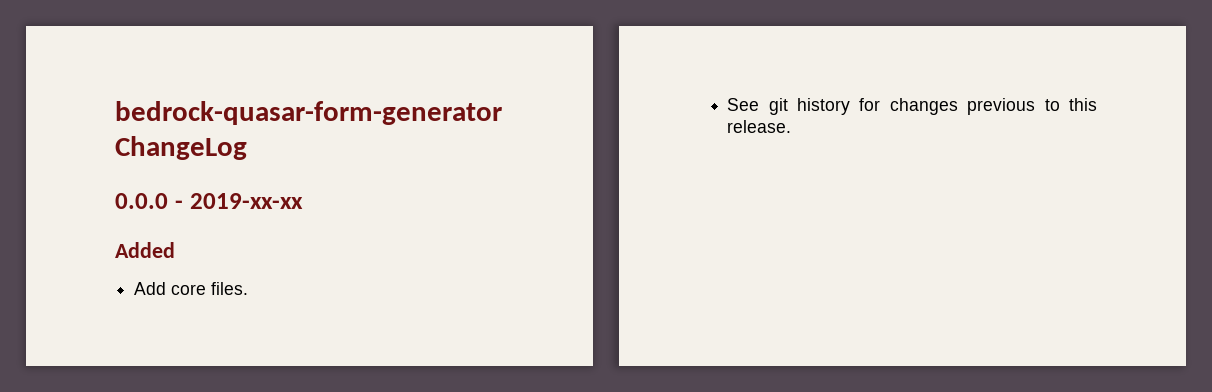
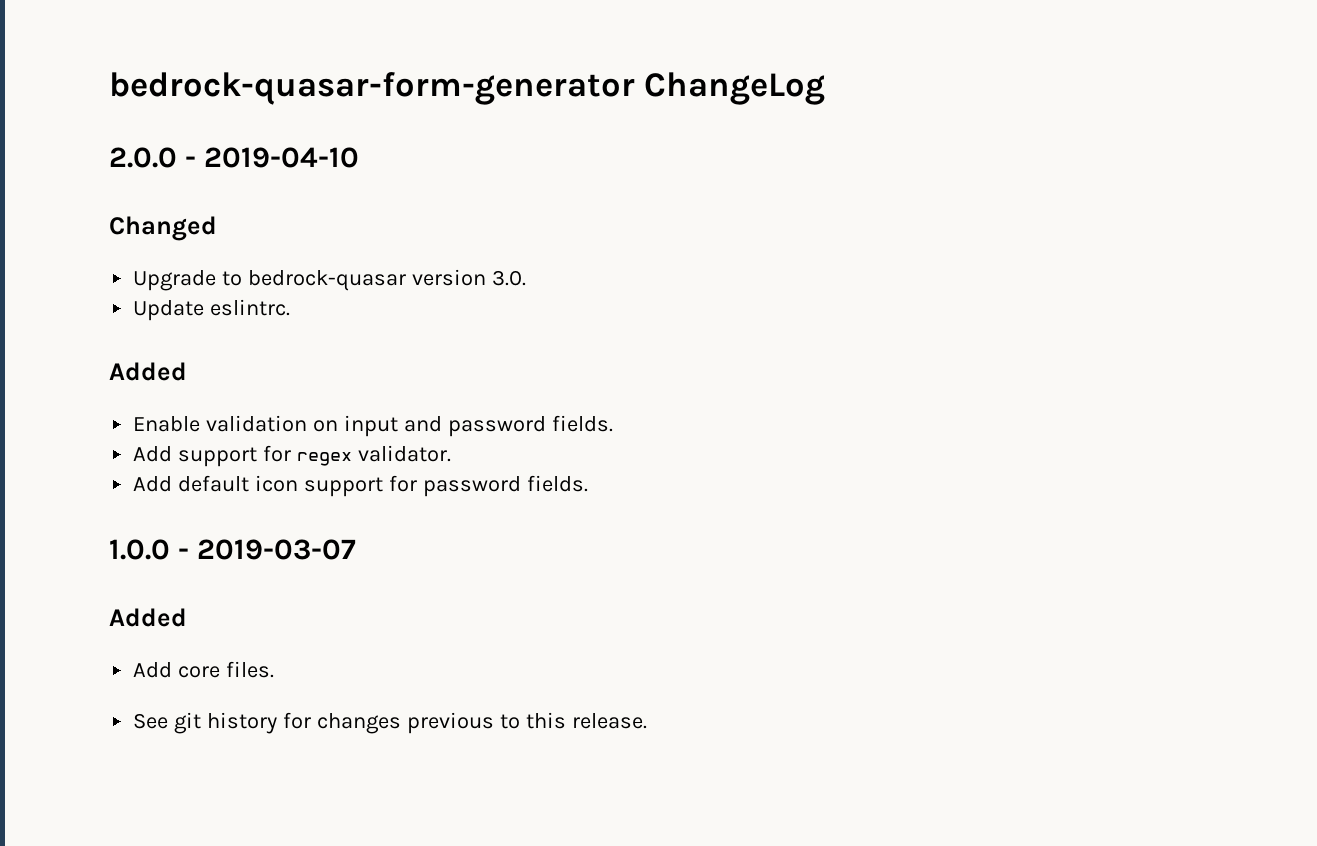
- 0.0.0 - 2019-xx-xx
+ 2.0.0 - 2019-04-10
+ Changed
+ Upgrade to bedrock-quasar version 3.0.
+ Update eslintrc.
+ Added
+ Enable validation on input and password fields.
+ Add support for regex validator.
+ Add default icon support for password fields.
+ 1.0.0 - 2019-03-07

